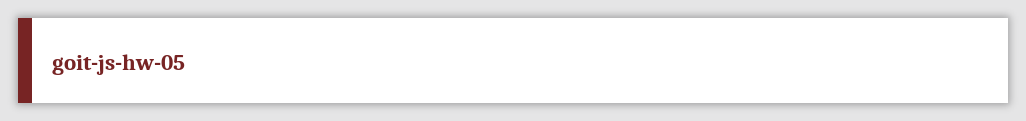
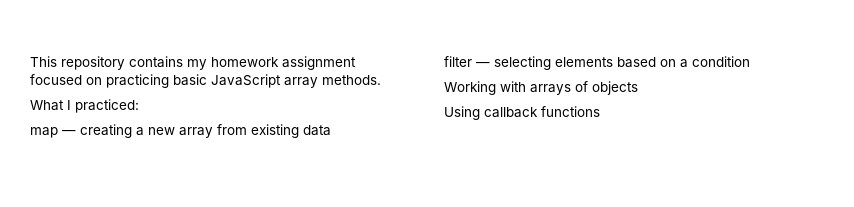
- goit-js-hw-05
+ This repository contains my homework assignment focused on practicing basic JavaScript array methods.
+ What I practiced:
+ map — creating a new array from existing data
+ filter — selecting elements based on a condition
+ Working with arrays of objects
+ Using callback functions

